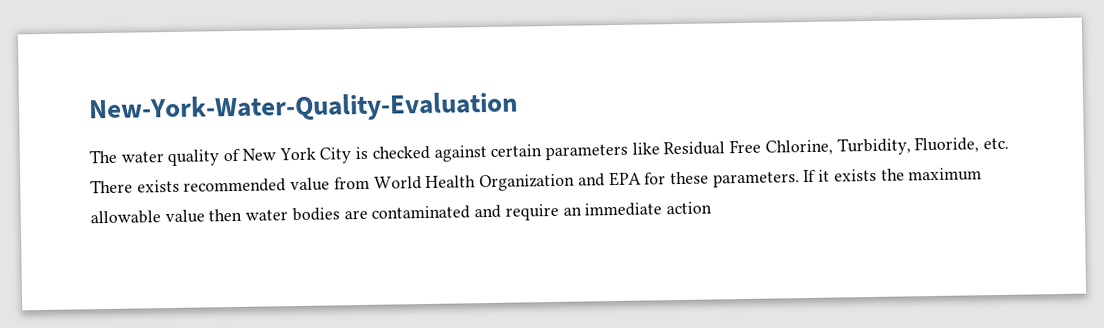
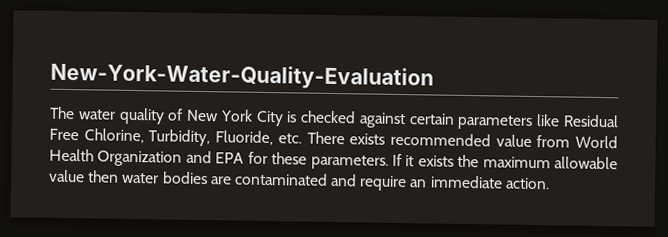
- If it exists the maximum allowable value then water bodies are contaminated and require an immediate action
+ If it exists the maximum allowable value then water bodies are contaminated and require an immediate action.

